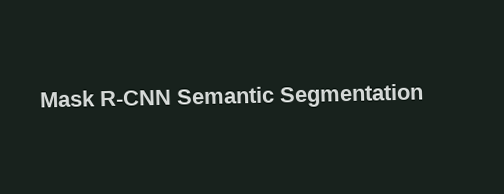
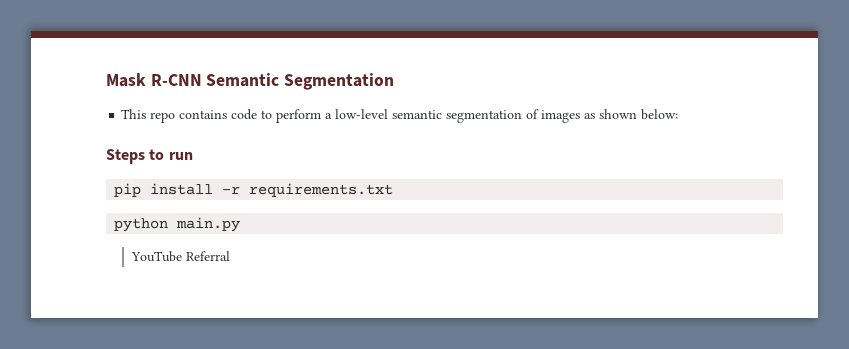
+ This repo contains code to perform a low-level semantic segmentation of images as shown below:
+ Steps to run
+ pip install -r requirements.txt
+ python main.py
+ YouTube Referral

